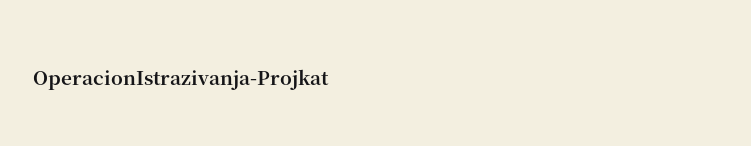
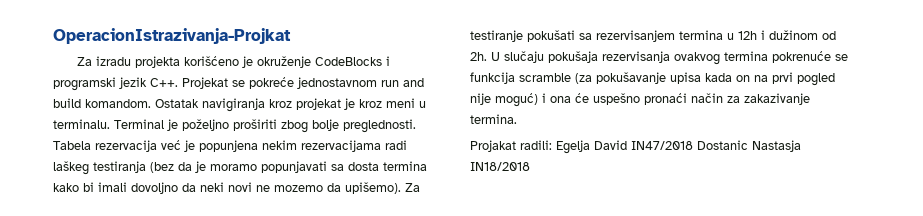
+ Za izradu projekta korišćeno je okruženje CodeBlocks i programski jezik C++. Projekat se pokreće jednostavnom run and build komandom. Ostatak navigiranja kroz projekat je kroz meni u terminalu. Terminal je poželjno proširiti zbog bolje preglednosti. Tabela rezervacija već je popunjena nekim rezervacijama radi laškeg testiranja (bez da je moramo popunjavati sa dosta termina kako bi imali dovoljno da neki novi ne mozemo da upišemo). Za testiranje pokušati sa rezervisanjem termina u 12h i dužinom od 2h. U slučaju pokušaja rezervisanja ovakvog termina pokrenuće se funkcija scramble (za pokušavanje upisa kada on na prvi pogled nije moguć) i ona će uspešno pronaći način za zakazivanje termina.
+ Projakat radili: Egelja David IN47/2018 Dostanic Nastasja IN18/2018

